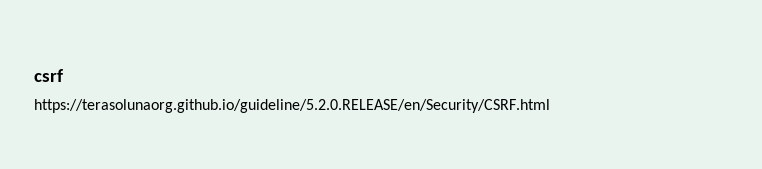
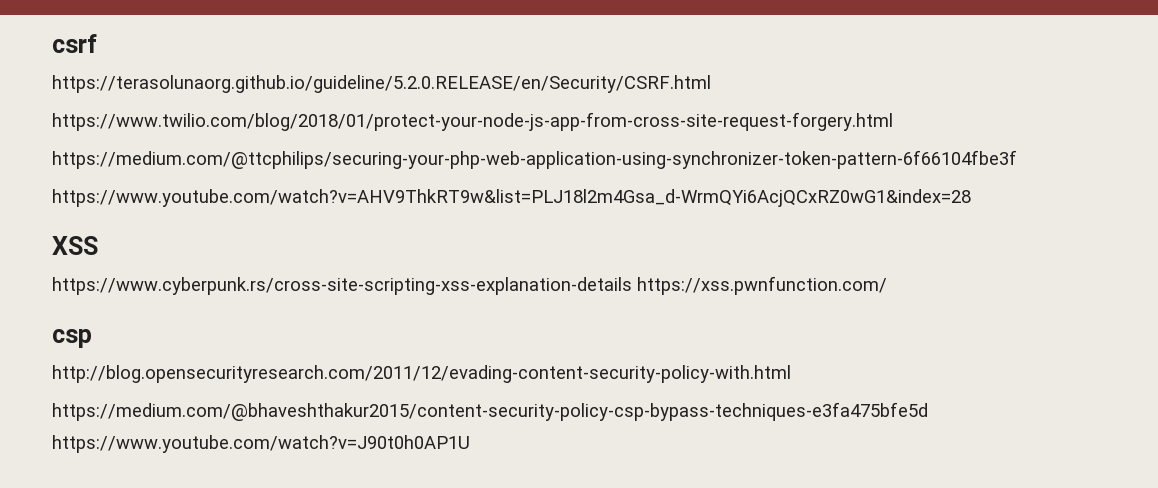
+ https://www.twilio.com/blog/2018/01/protect-your-node-js-app-from-cross-site-request-forgery.html
+ https://medium.com/@ttcphilips/securing-your-php-web-application-using-synchronizer-token-pattern-6f66104fbe3f
+ https://www.youtube.com/watch?v=AHV9ThkRT9w&list=PLJ18l2m4Gsa_d-WrmQYi6AcjQCxRZ0wG1&index=28
+ XSS
+ https://www.cyberpunk.rs/cross-site-scripting-xss-explanation-details https://xss.pwnfunction.com/
+ csp
+ http://blog.opensecurityresearch.com/2011/12/evading-content-security-policy-with.html
+ https://medium.com/@bhaveshthakur2015/content-security-policy-csp-bypass-techniques-e3fa475bfe5d https://www.youtube.com/watch?v=J90t0h0AP1U

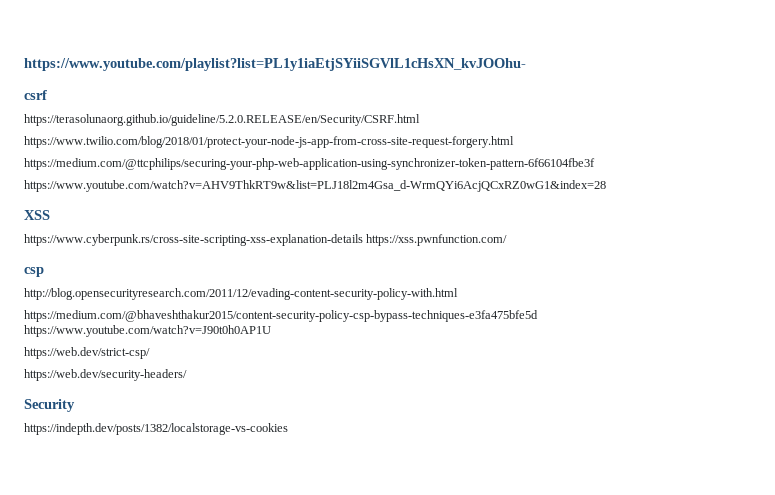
+ https://www.youtube.com/playlist?list=PL1y1iaEtjSYiiSGVlL1cHsXN_kvJOOhu-
+ https://web.dev/strict-csp/
+ https://web.dev/security-headers/
+ Security
+ https://indepth.dev/posts/1382/localstorage-vs-cookies

